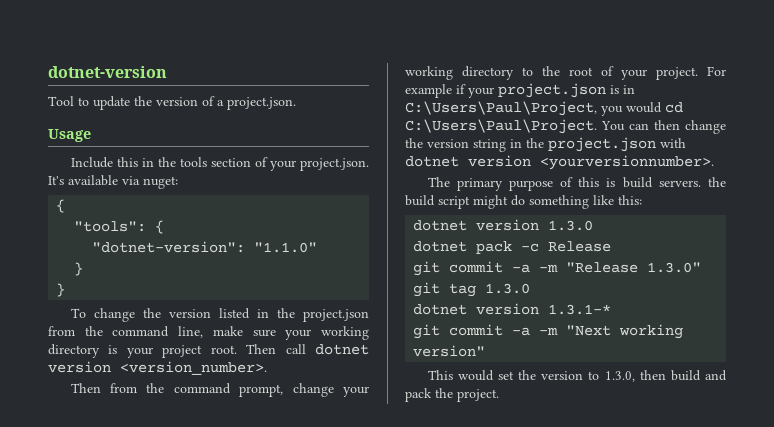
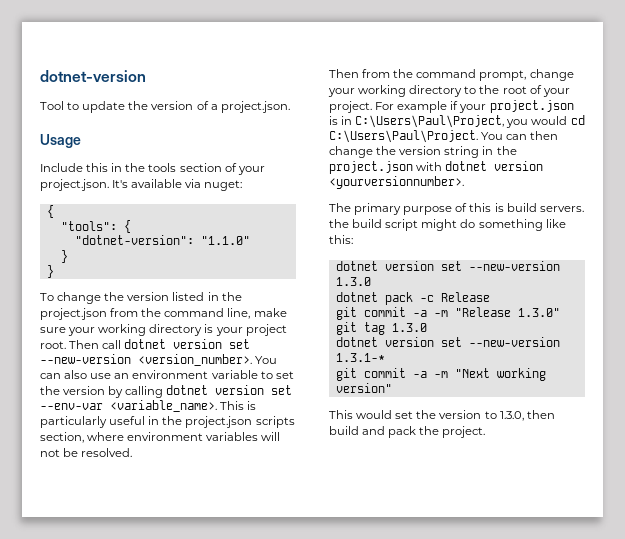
- Then call dotnet version <version_number>.
+ Then call dotnet version set --new-version <version_number>. You can also use an environment variable to set the version by calling dotnet version set --env-var <variable_name>. This is particularly useful in the project.json scripts section, where environment variables will not be resolved.
- dotnet version 1.3.0
+ dotnet version set --new-version 1.3.0
- dotnet version 1.3.1-*
+ dotnet version set --new-version 1.3.1-*

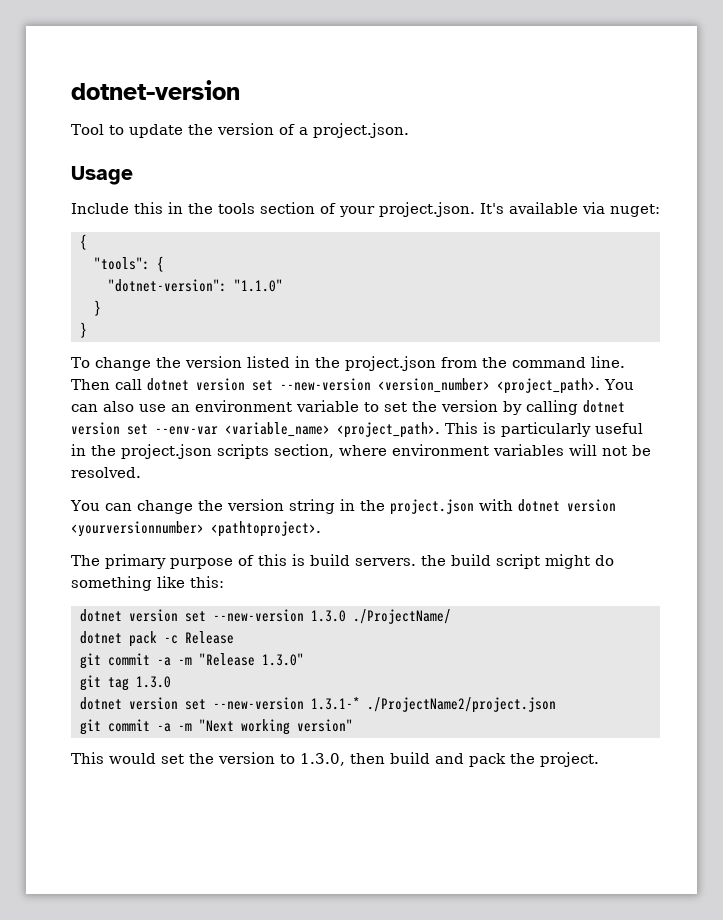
- To change the version listed in the project.json from the command line, make sure your working directory is your project root.
+ To change the version listed in the project.json from the command line.
- Then call dotnet version set --new-version <version_number>.
+ Then call dotnet version set --new-version <version_number> <project_path>.
- You can also use an environment variable to set the version by calling dotnet version set --env-var <variable_name>.
+ You can also use an environment variable to set the version by calling dotnet version set --env-var <variable_name> <project_path>.
- Then from the command prompt, change your working directory to the root of your project. For example if your project.json is in C:\Users\Paul\Project, you would cd C:\Users\Paul\Project. You can then change the version string in the project.json with dotnet version <yourversionnumber>.
+ You can change the version string in the project.json with dotnet version <yourversionnumber> <pathtoproject>.
- dotnet version set --new-version 1.3.0
+ dotnet version set --new-version 1.3.0 ./ProjectName/
- dotnet version set --new-version 1.3.1-*
+ dotnet version set --new-version 1.3.1-* ./ProjectName2/project.json

